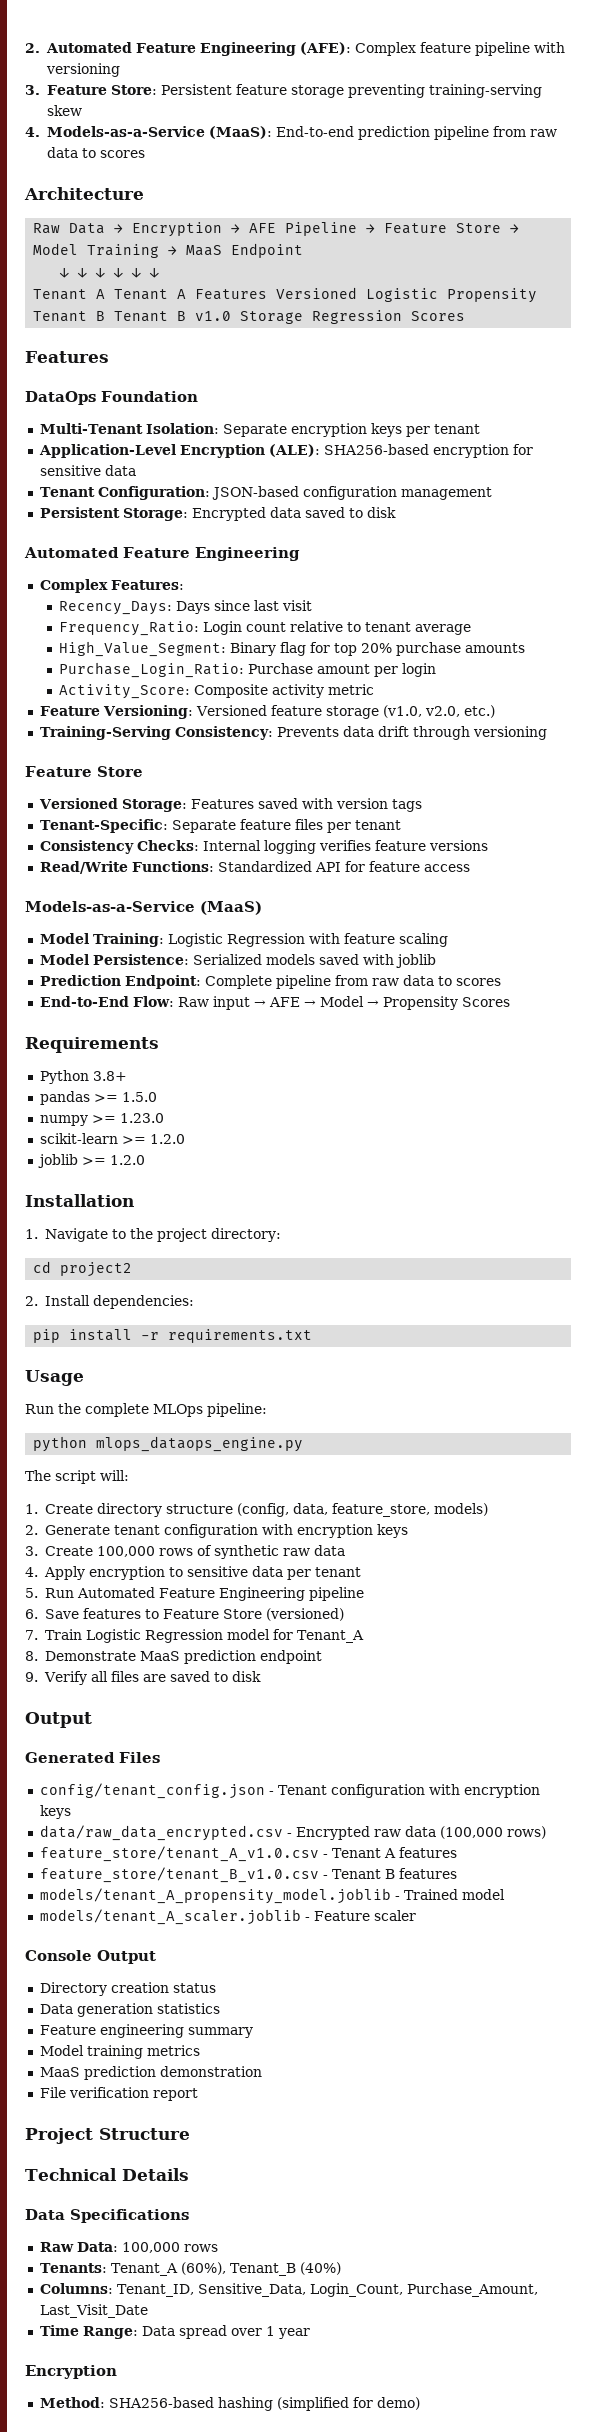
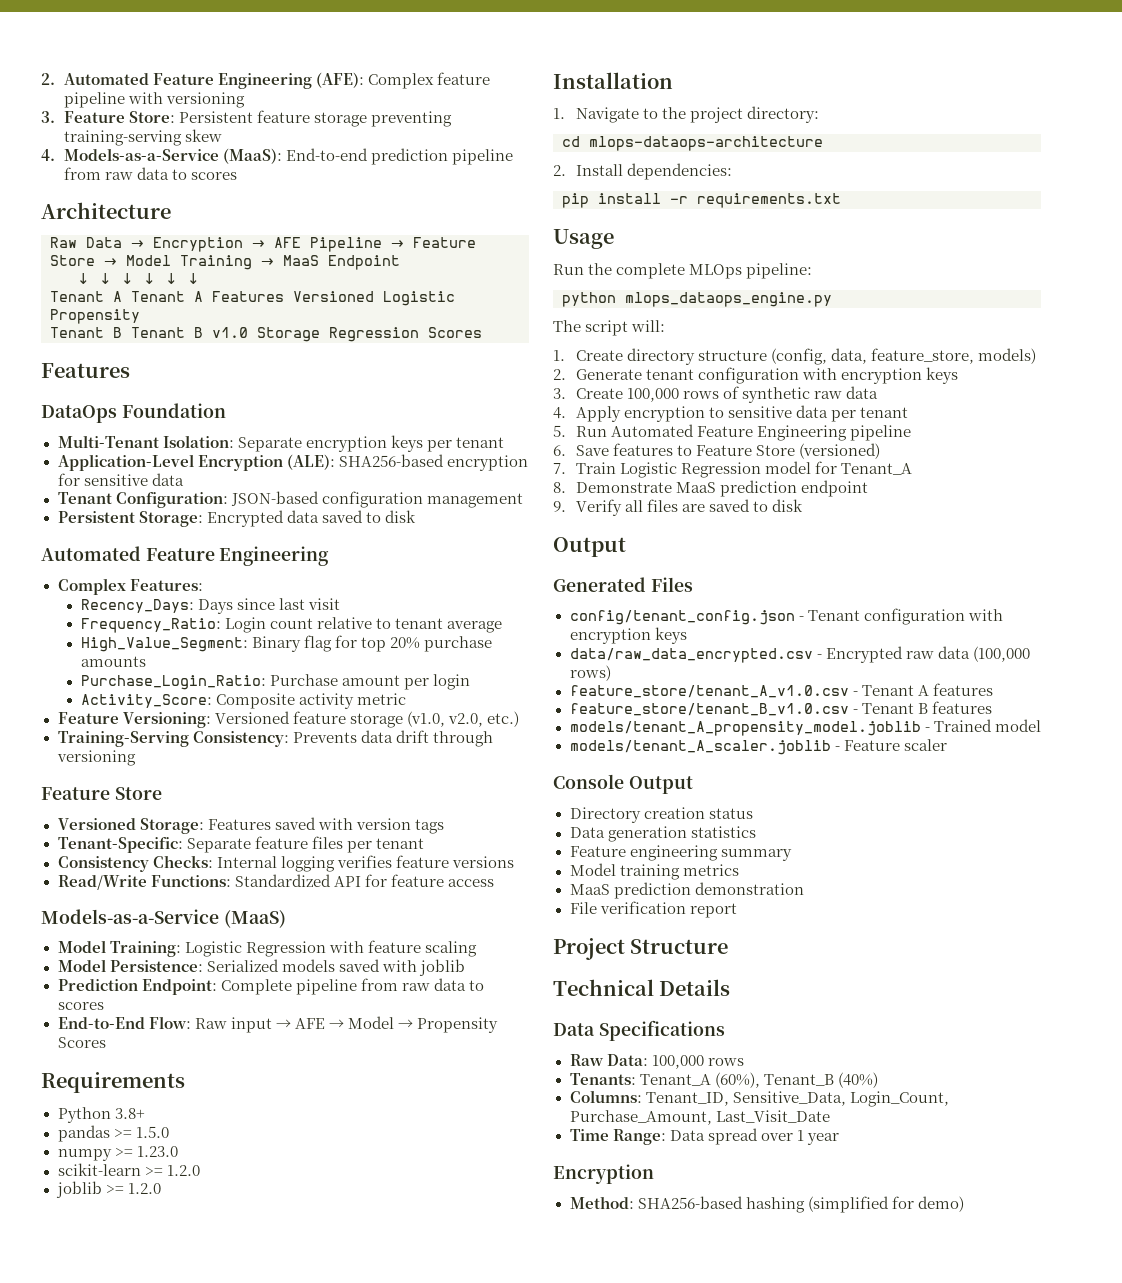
- cd project2
+ cd mlops-dataops-architecture

